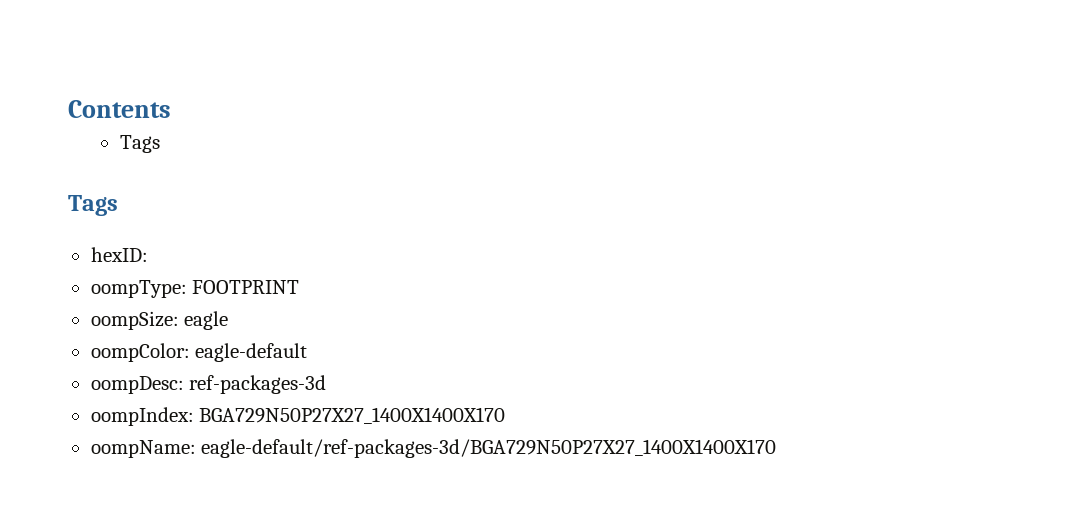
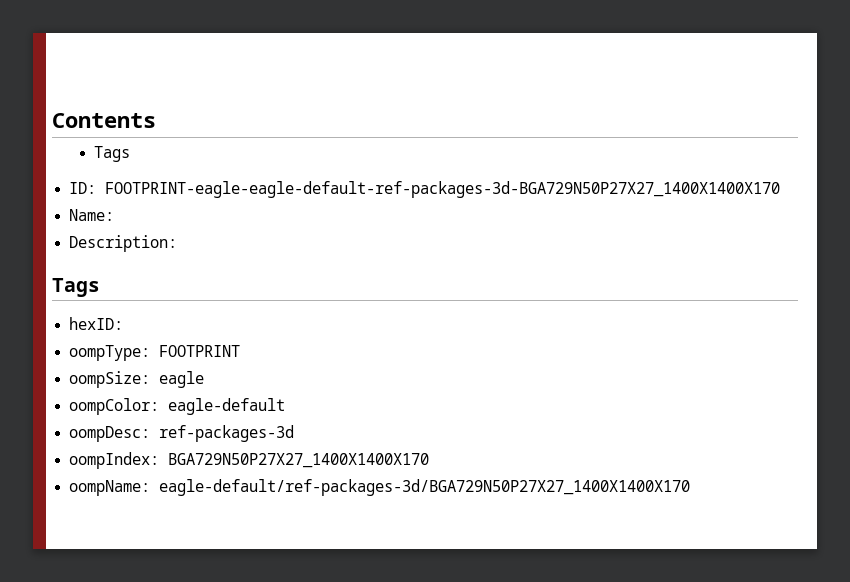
+ ID: FOOTPRINT-eagle-eagle-default-ref-packages-3d-BGA729N50P27X27_1400X1400X170
+ Name:
+ Description:

